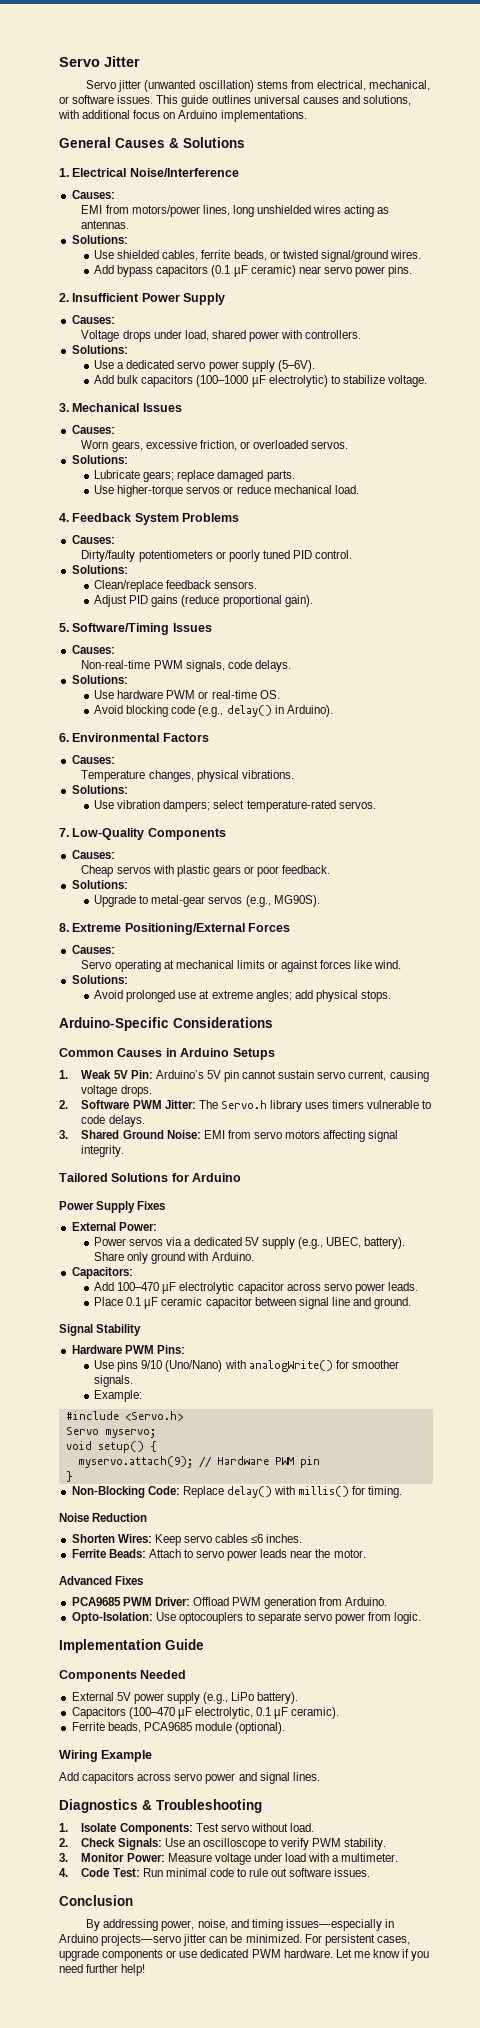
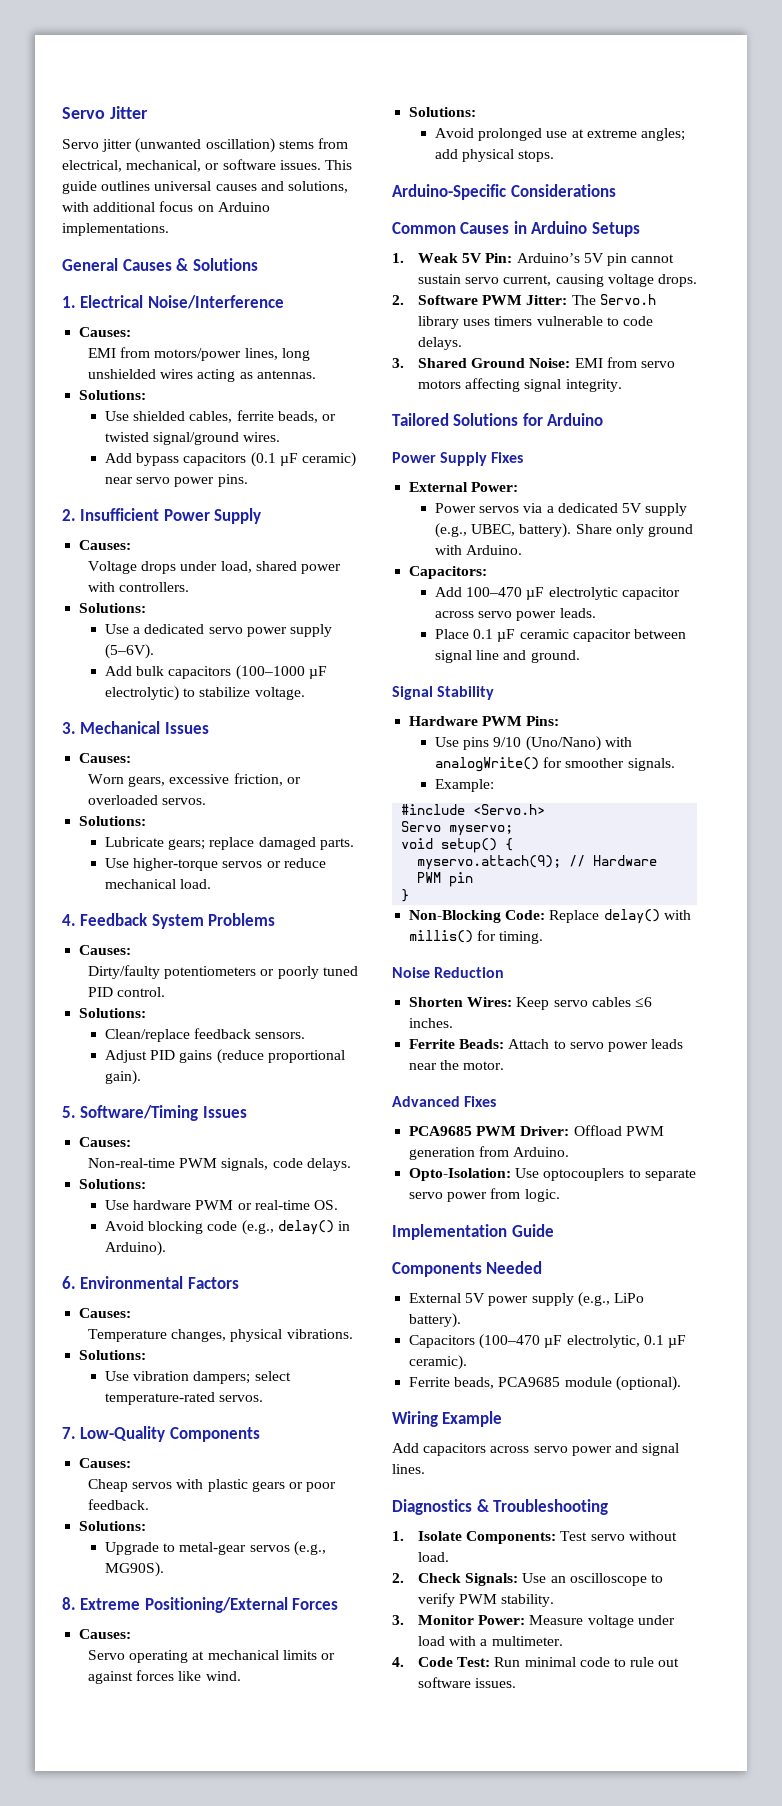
- Conclusion
- By addressing power, noise, and timing issues—especially in Arduino projects—servo jitter can be minimized. For persistent cases, upgrade components or use dedicated PWM hardware. Let me know if you need further help!

